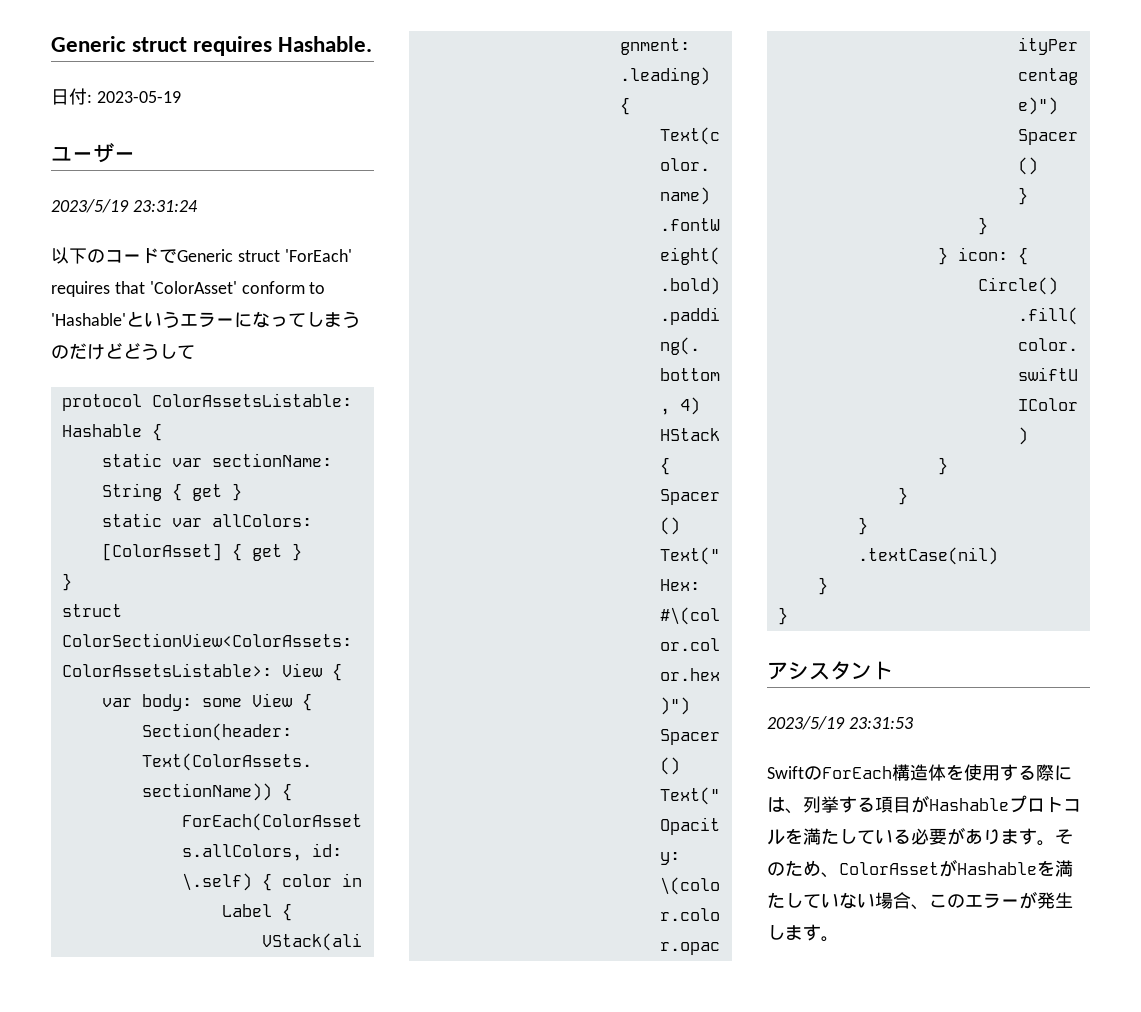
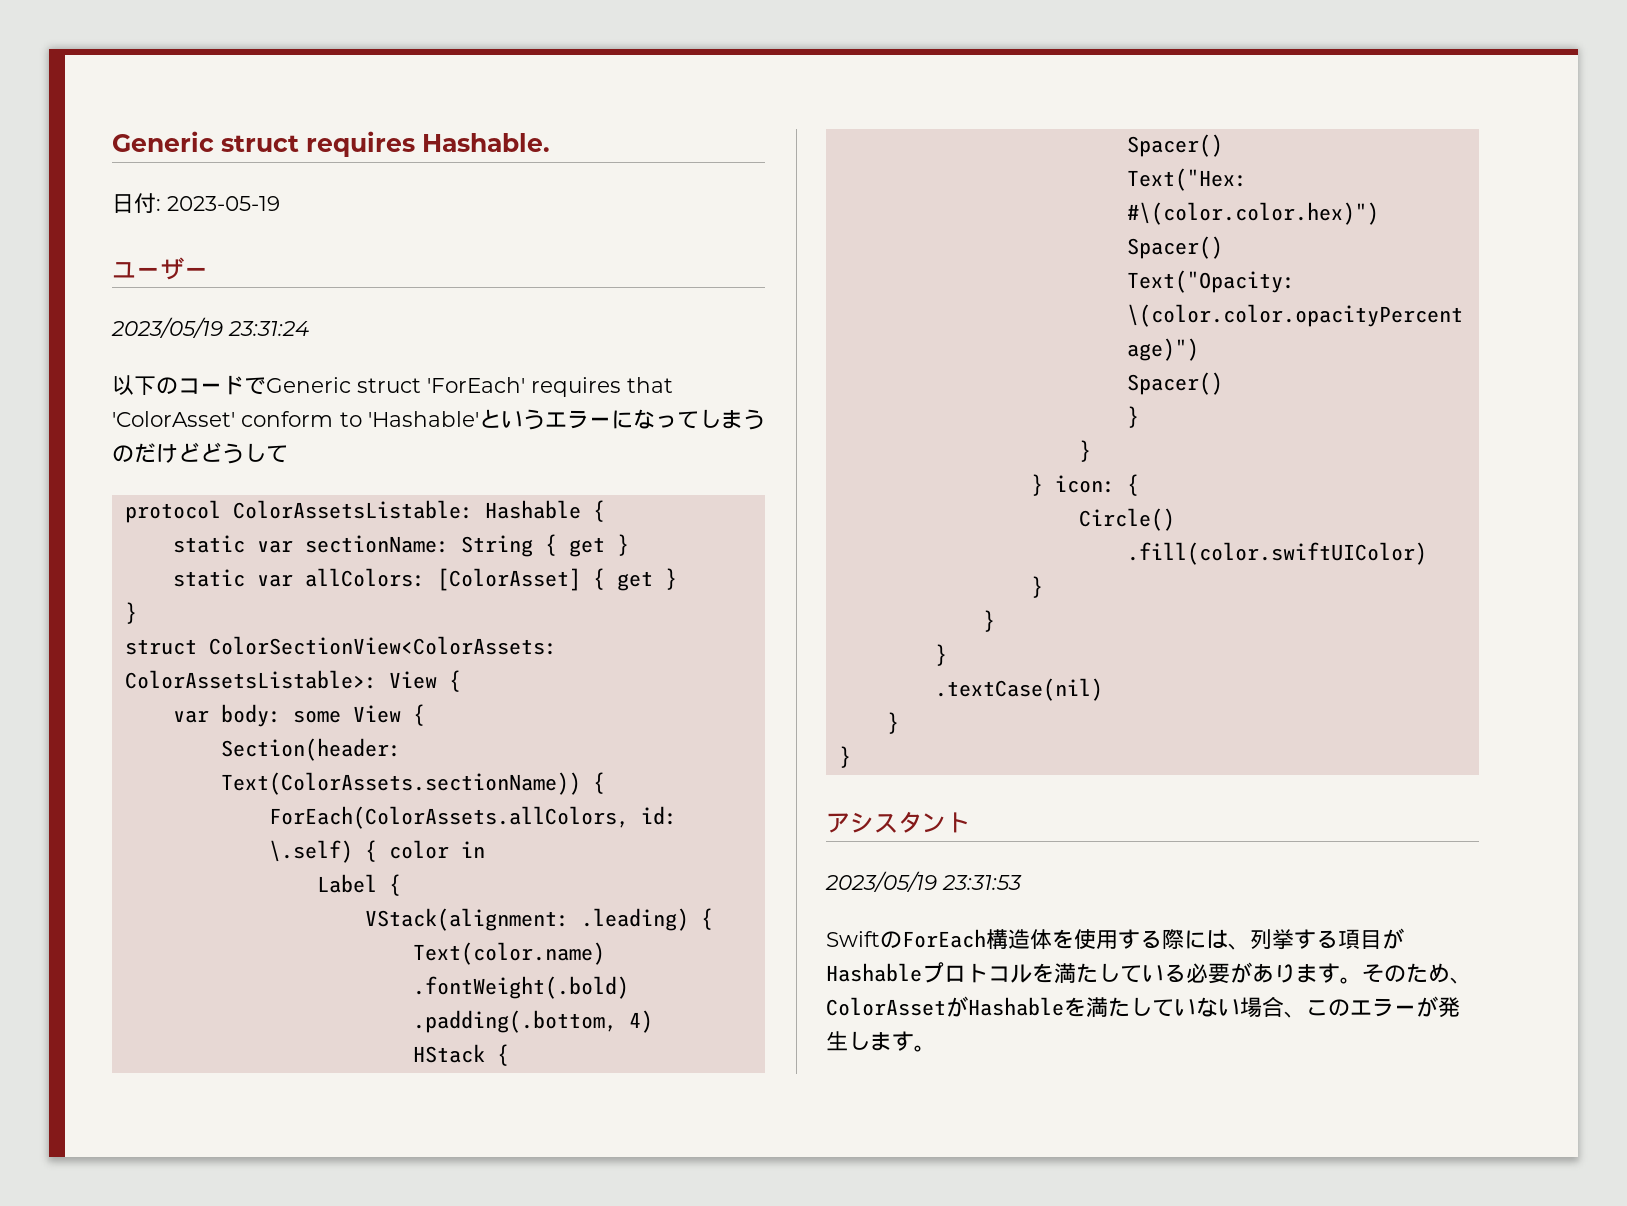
- 2023/5/19 23:31:24
+ 2023/05/19 23:31:24
- 2023/5/19 23:31:53
+ 2023/05/19 23:31:53

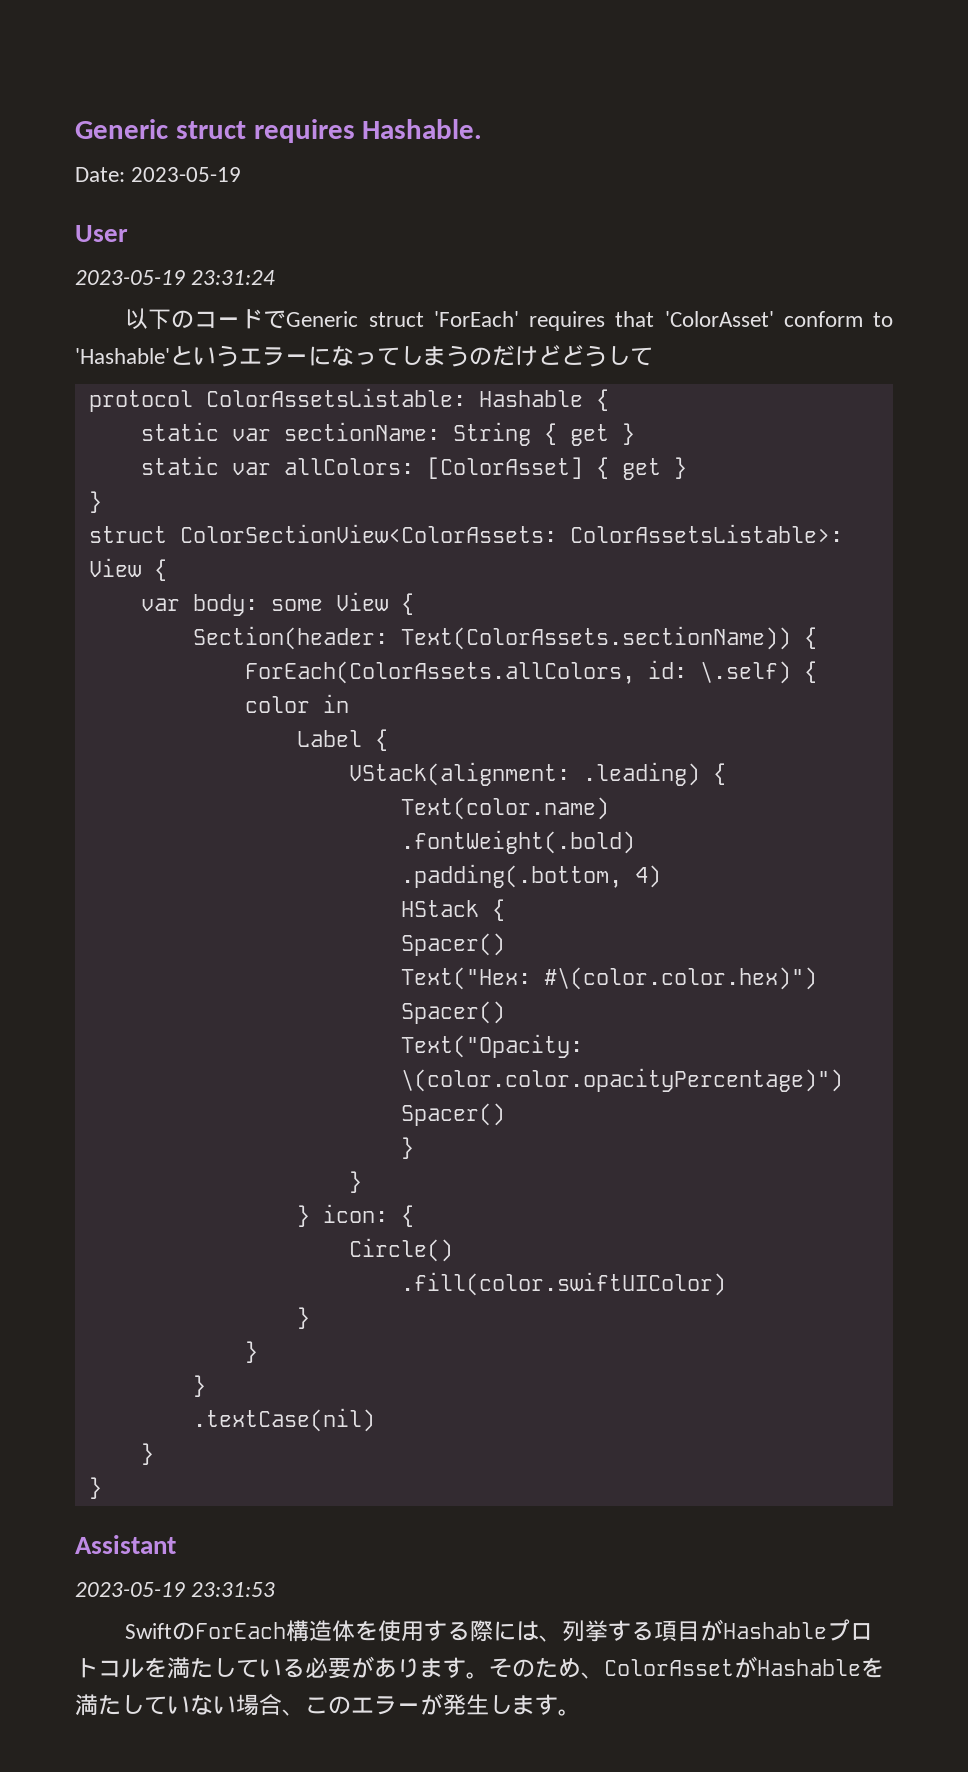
- 日付: 2023-05-19
+ Date: 2023-05-19
- ユーザー
- 2023/05/19 23:31:24
+ User
+ 2023-05-19 23:31:24
- アシスタント
- 2023/05/19 23:31:53
+ Assistant
+ 2023-05-19 23:31:53

